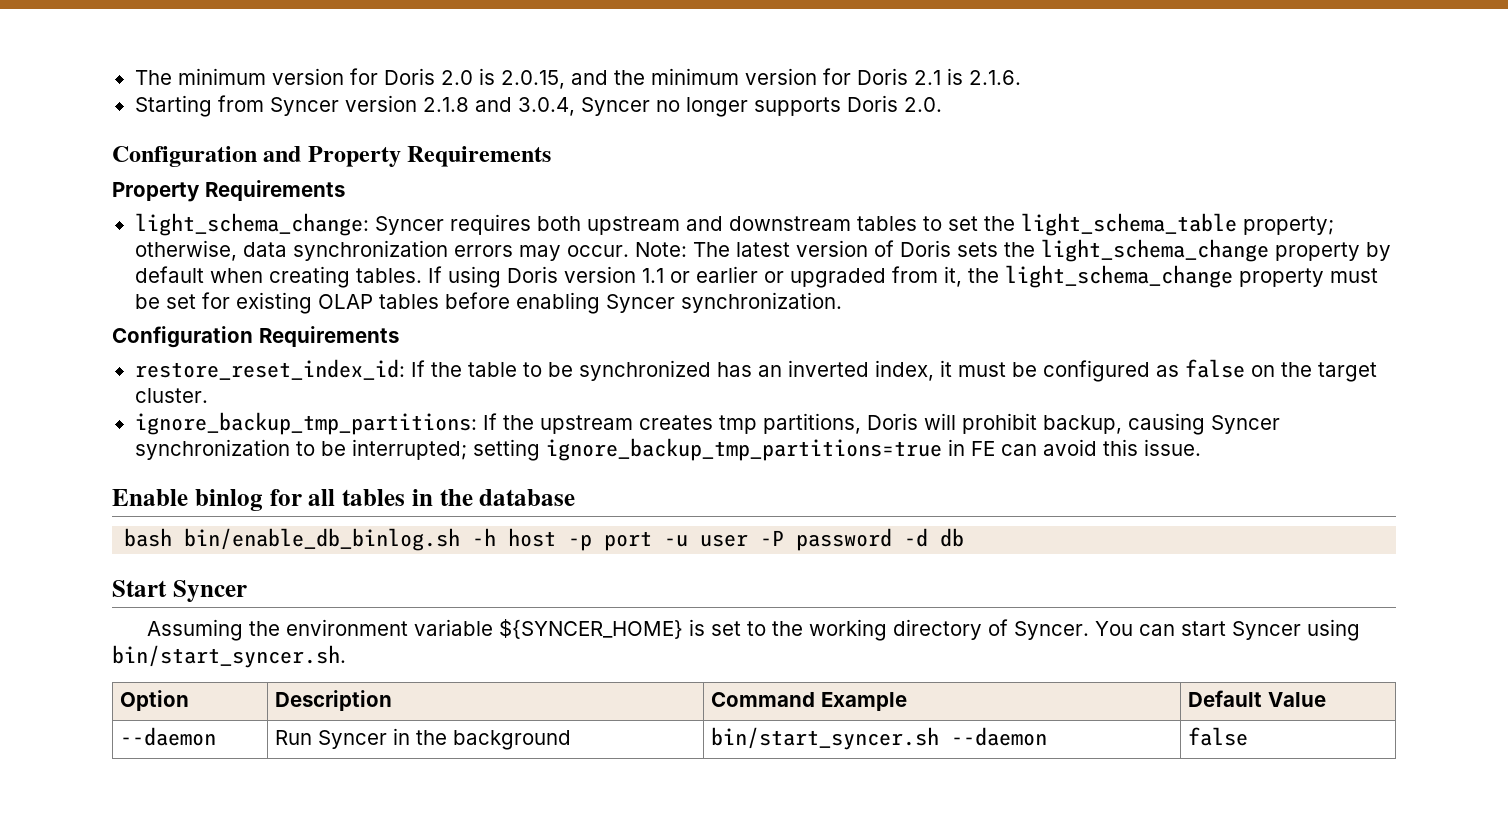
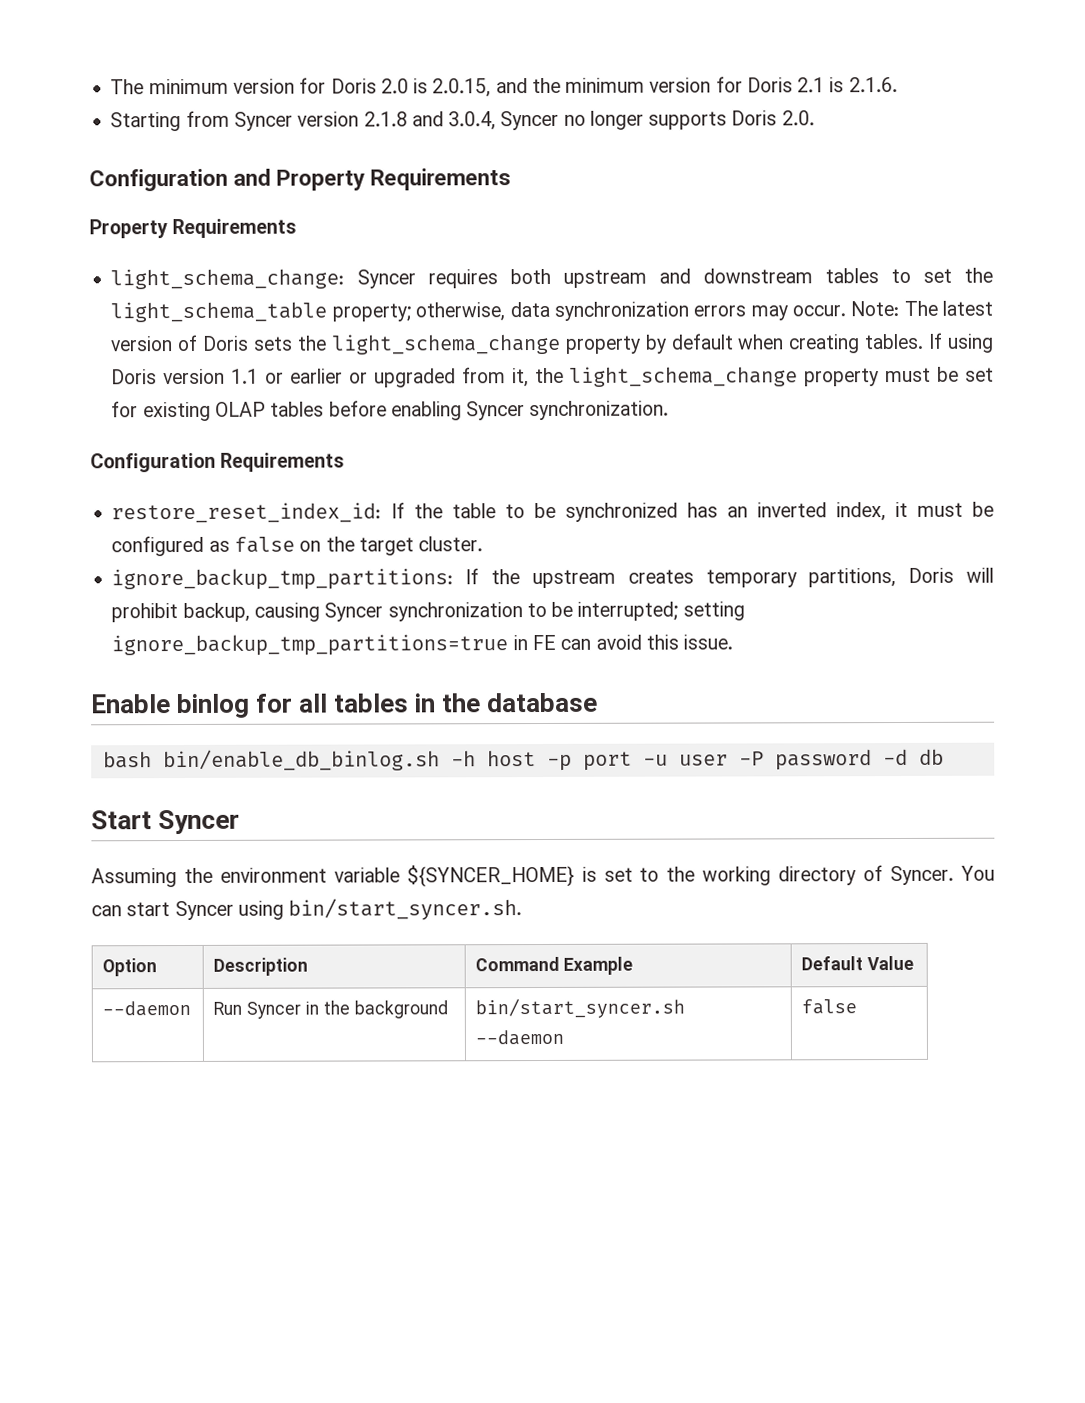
- ignore_backup_tmp_partitions: If the upstream creates tmp partitions, Doris will prohibit backup, causing Syncer synchronization to be interrupted; setting ignore_backup_tmp_partitions=true in FE can avoid this issue.
+ ignore_backup_tmp_partitions: If the upstream creates temporary partitions, Doris will prohibit backup, causing Syncer synchronization to be interrupted; setting ignore_backup_tmp_partitions=true in FE can avoid this issue.

